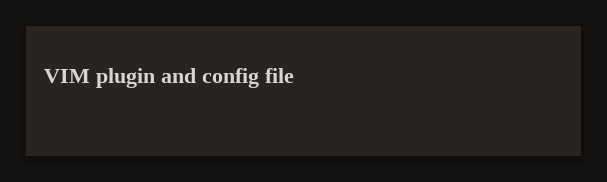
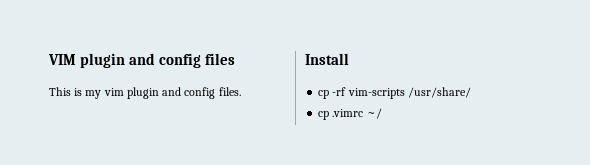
- VIM plugin and config file
+ VIM plugin and config files
+ This is my vim plugin and config files.
+ Install
+ cp -rf vim-scripts /usr/share/
+ cp .vimrc ~/

